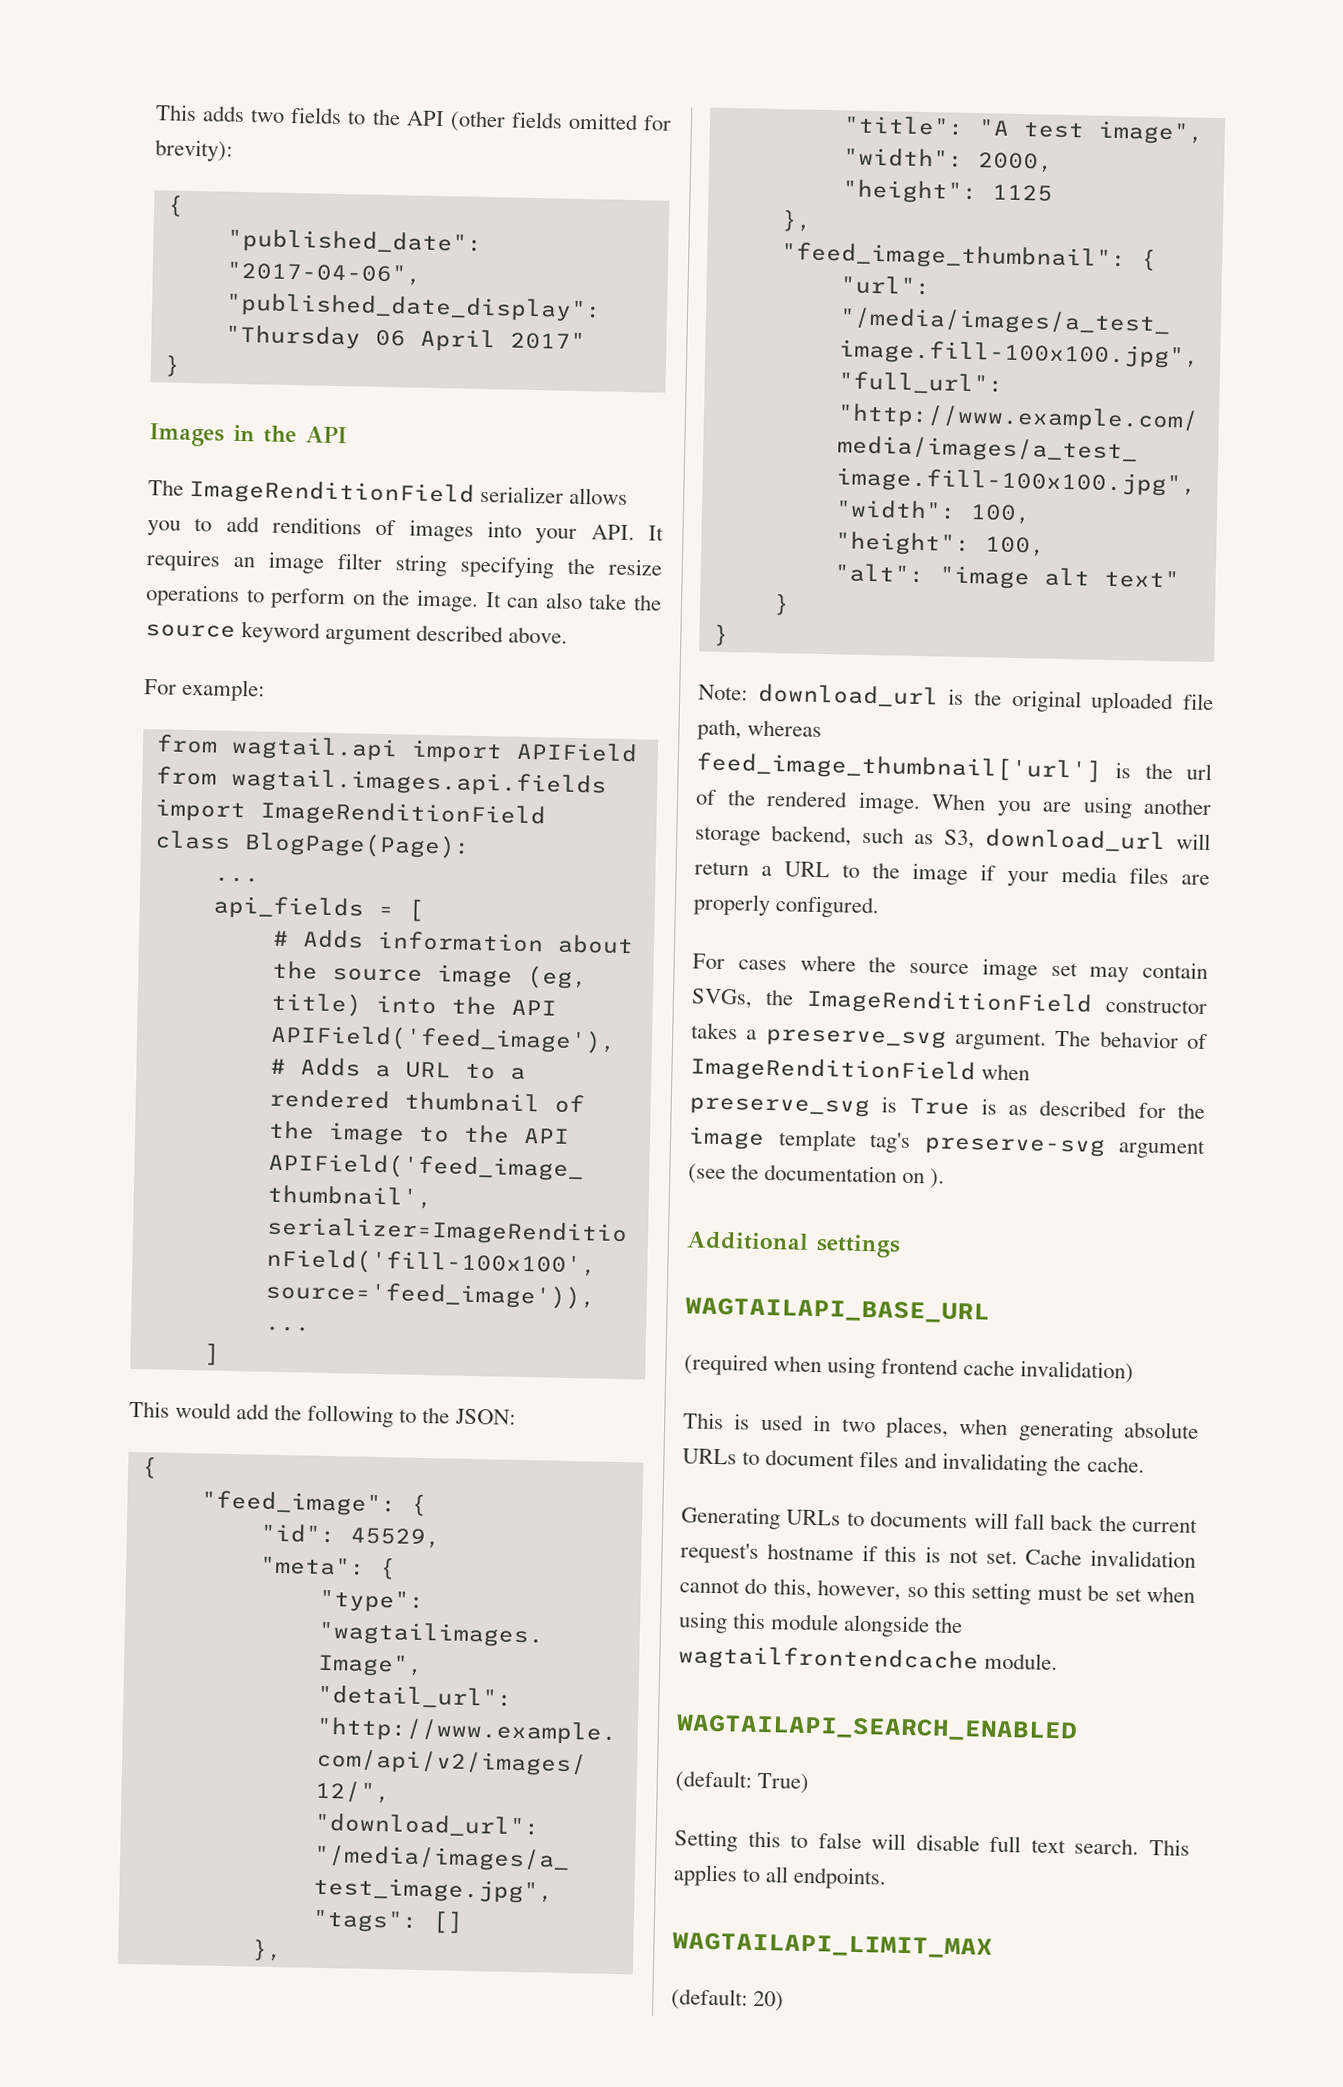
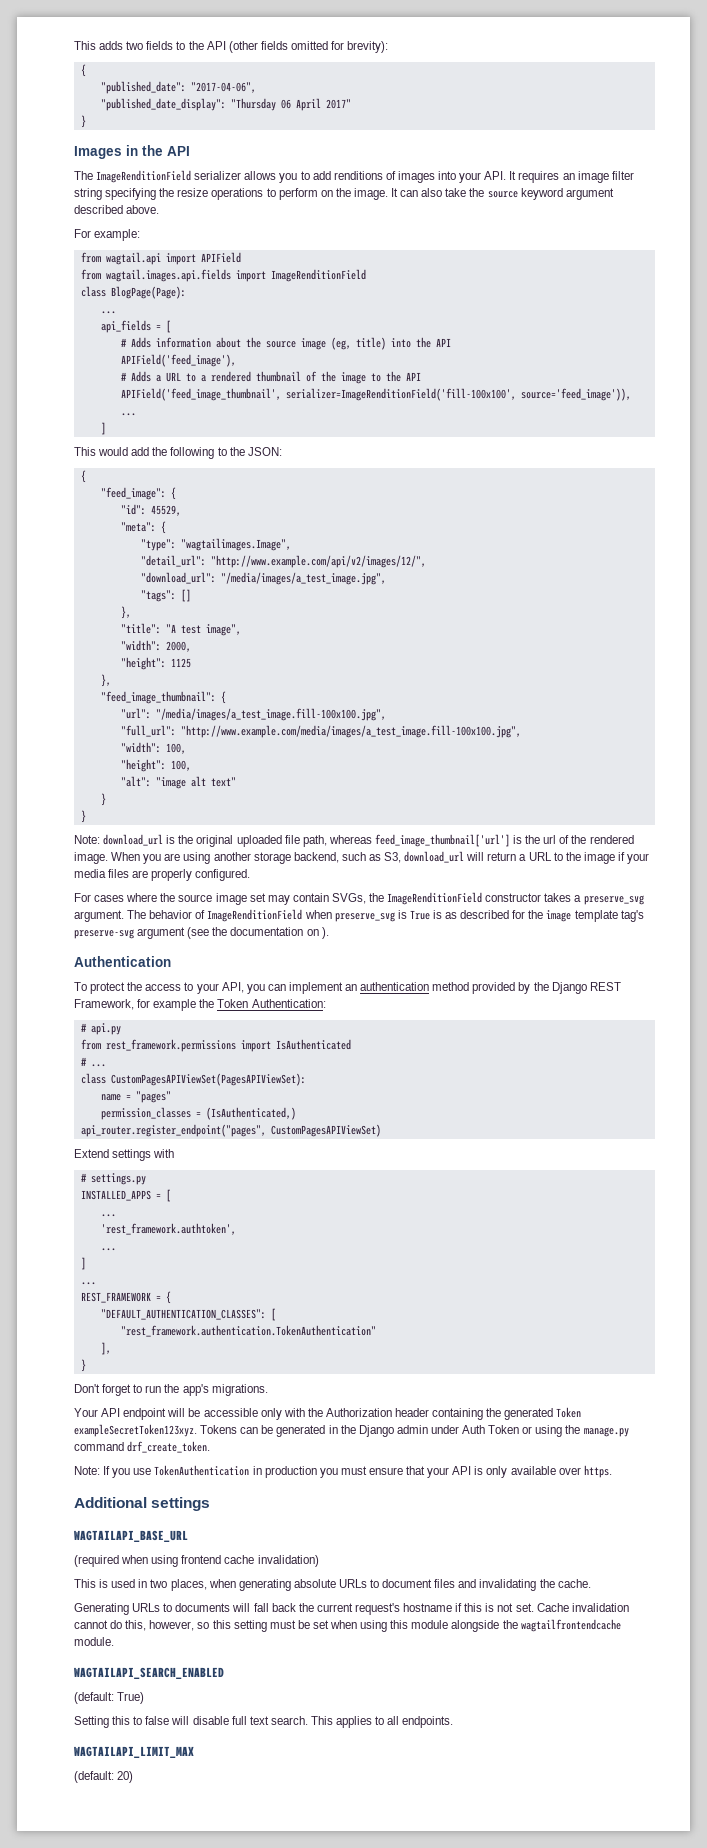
+ Authentication
+ To protect the access to your API, you can implement an authentication method provided by the Django REST Framework, for example the Token Authentication:
+ # api.py
+ from rest_framework.permissions import IsAuthenticated
+ # ...
+ class CustomPagesAPIViewSet(PagesAPIViewSet):
+ name = "pages"
+ permission_classes = (IsAuthenticated,)
+ api_router.register_endpoint("pages", CustomPagesAPIViewSet)
+ Extend settings with
+ # settings.py
+ INSTALLED_APPS = [
+ ...
+ 'rest_framework.authtoken',
+ ...
+ ]
+ ...
+ REST_FRAMEWORK = {
+ "DEFAULT_AUTHENTICATION_CLASSES": [
+ "rest_framework.authentication.TokenAuthentication"
+ ],
+ }
+ Don't forget to run the app's migrations.
+ Your API endpoint will be accessible only with the Authorization header containing the generated Token exampleSecretToken123xyz. Tokens can be generated in the Django admin under Auth Token or using the manage.py command drf_create_token.
+ Note: If you use TokenAuthentication in production you must ensure that your API is only available over https.

